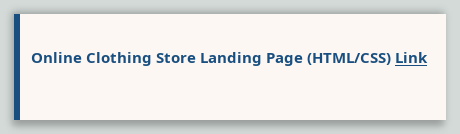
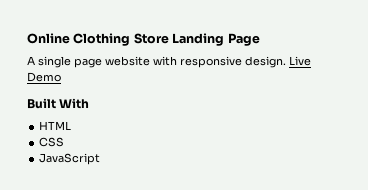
- Online Clothing Store Landing Page (HTML/CSS) Link
+ Online Clothing Store Landing Page
+ A single page website with responsive design. Live Demo
+ Built With
+ HTML
+ CSS
+ JavaScript

